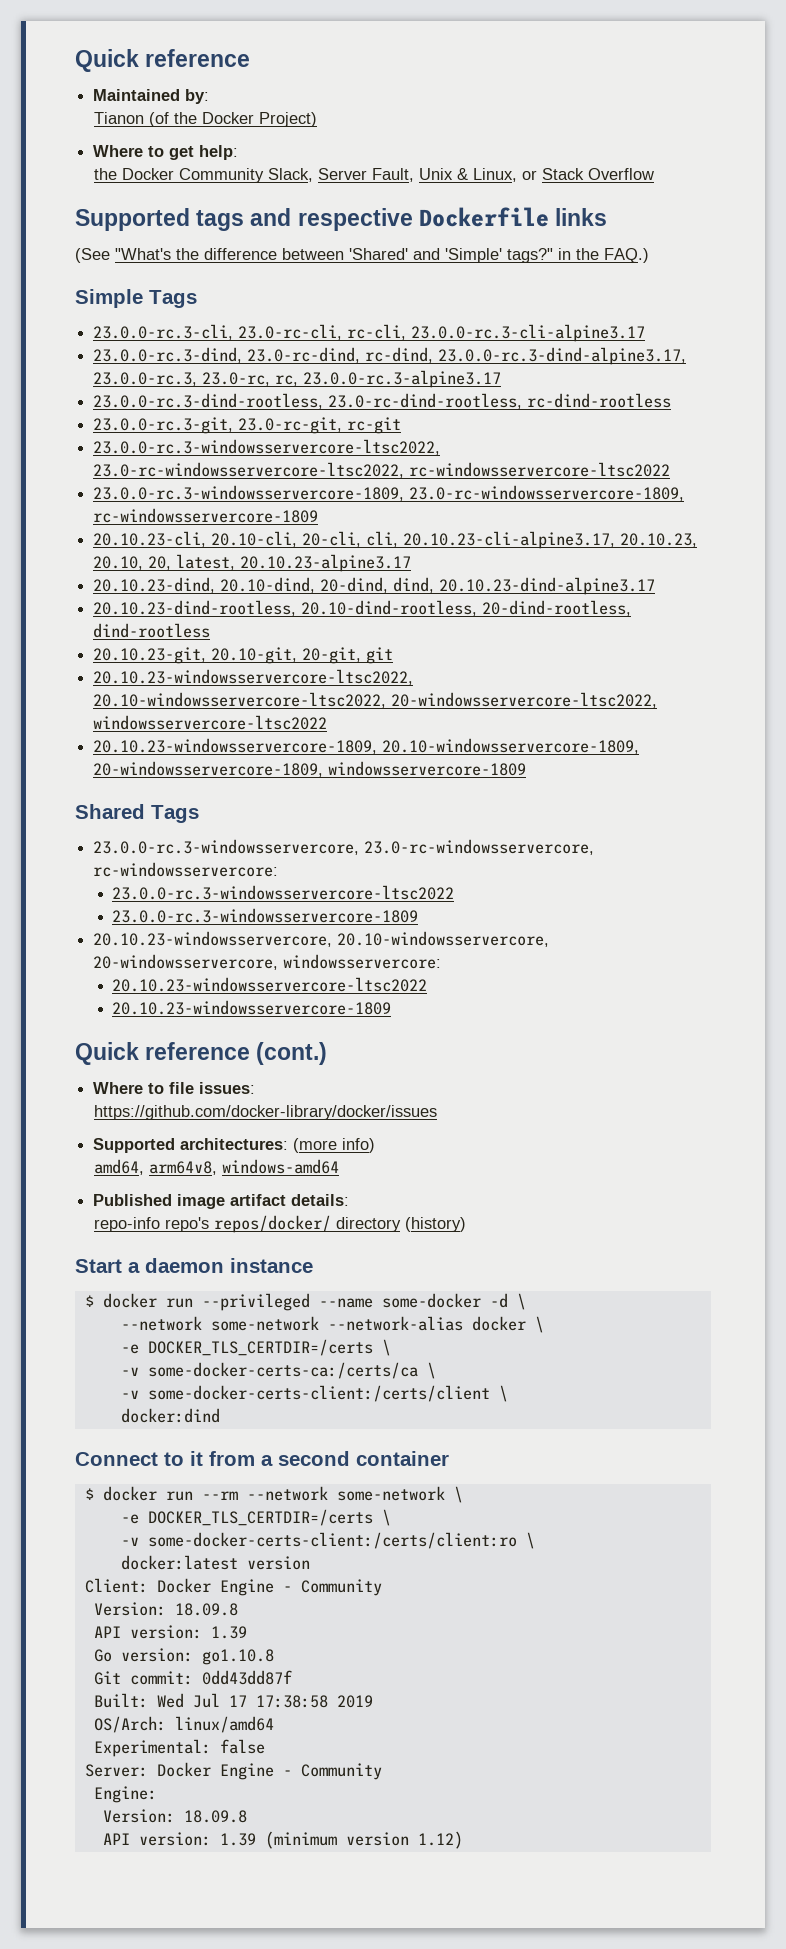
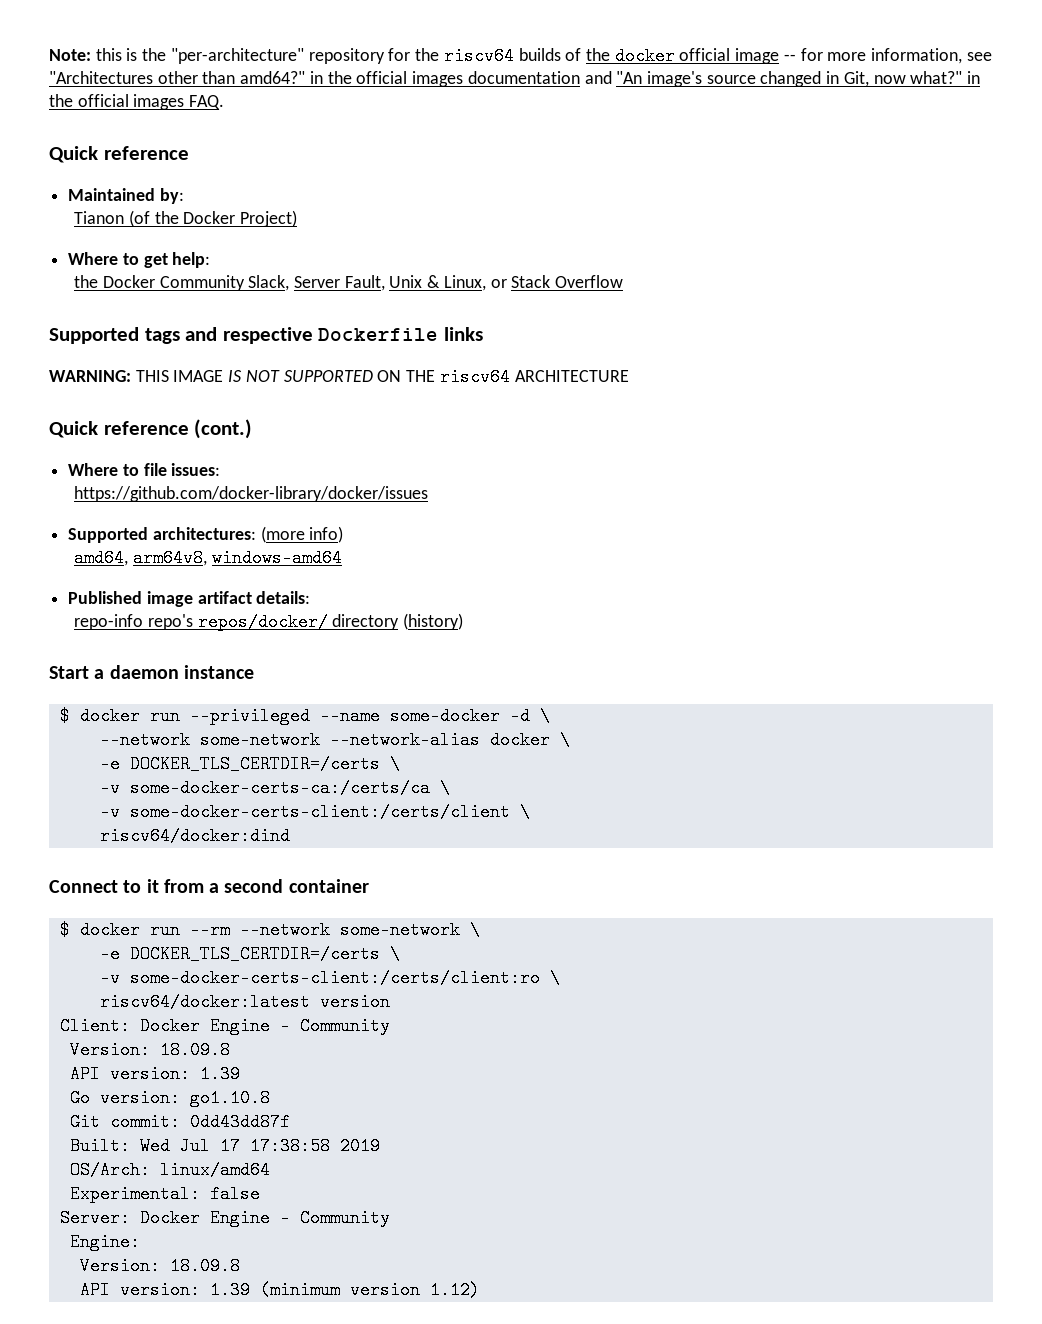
+ Note: this is the "per-architecture" repository for the riscv64 builds of the docker official image -- for more information, see "Architectures other than amd64?" in the official images documentation and "An image's source changed in Git, now what?" in the official images FAQ.
- (See "What's the difference between 'Shared' and 'Simple' tags?" in the FAQ.)
- Simple Tags
- 23.0.0-rc.3-cli, 23.0-rc-cli, rc-cli, 23.0.0-rc.3-cli-alpine3.17
- 23.0.0-rc.3-dind, 23.0-rc-dind, rc-dind, 23.0.0-rc.3-dind-alpine3.17, 23.0.0-rc.3, 23.0-rc, rc, 23.0.0-rc.3-alpine3.17
- 23.0.0-rc.3-dind-rootless, 23.0-rc-dind-rootless, rc-dind-rootless
- 23.0.0-rc.3-git, 23.0-rc-git, rc-git
- 23.0.0-rc.3-windowsservercore-ltsc2022, 23.0-rc-windowsservercore-ltsc2022, rc-windowsservercore-ltsc2022
- 23.0.0-rc.3-windowsservercore-1809, 23.0-rc-windowsservercore-1809, rc-windowsservercore-1809
- 20.10.23-cli, 20.10-cli, 20-cli, cli, 20.10.23-cli-alpine3.17, 20.10.23, 20.10, 20, latest, 20.10.23-alpine3.17
- 20.10.23-dind, 20.10-dind, 20-dind, dind, 20.10.23-dind-alpine3.17
- 20.10.23-dind-rootless, 20.10-dind-rootless, 20-dind-rootless, dind-rootless
- 20.10.23-git, 20.10-git, 20-git, git
- 20.10.23-windowsservercore-ltsc2022, 20.10-windowsservercore-ltsc2022, 20-windowsservercore-ltsc2022, windowsservercore-ltsc2022
- 20.10.23-windowsservercore-1809, 20.10-windowsservercore-1809, 20-windowsservercore-1809, windowsservercore-1809
- Shared Tags
- 23.0.0-rc.3-windowsservercore, 23.0-rc-windowsservercore, rc-windowsservercore:
- 23.0.0-rc.3-windowsservercore-ltsc2022
- 23.0.0-rc.3-windowsservercore-1809
- 20.10.23-windowsservercore, 20.10-windowsservercore, 20-windowsservercore, windowsservercore:
- 20.10.23-windowsservercore-ltsc2022
- 20.10.23-windowsservercore-1809
+ WARNING: THIS IMAGE IS NOT SUPPORTED ON THE riscv64 ARCHITECTURE
- docker:dind
+ riscv64/docker:dind
- docker:latest version
+ riscv64/docker:latest version

